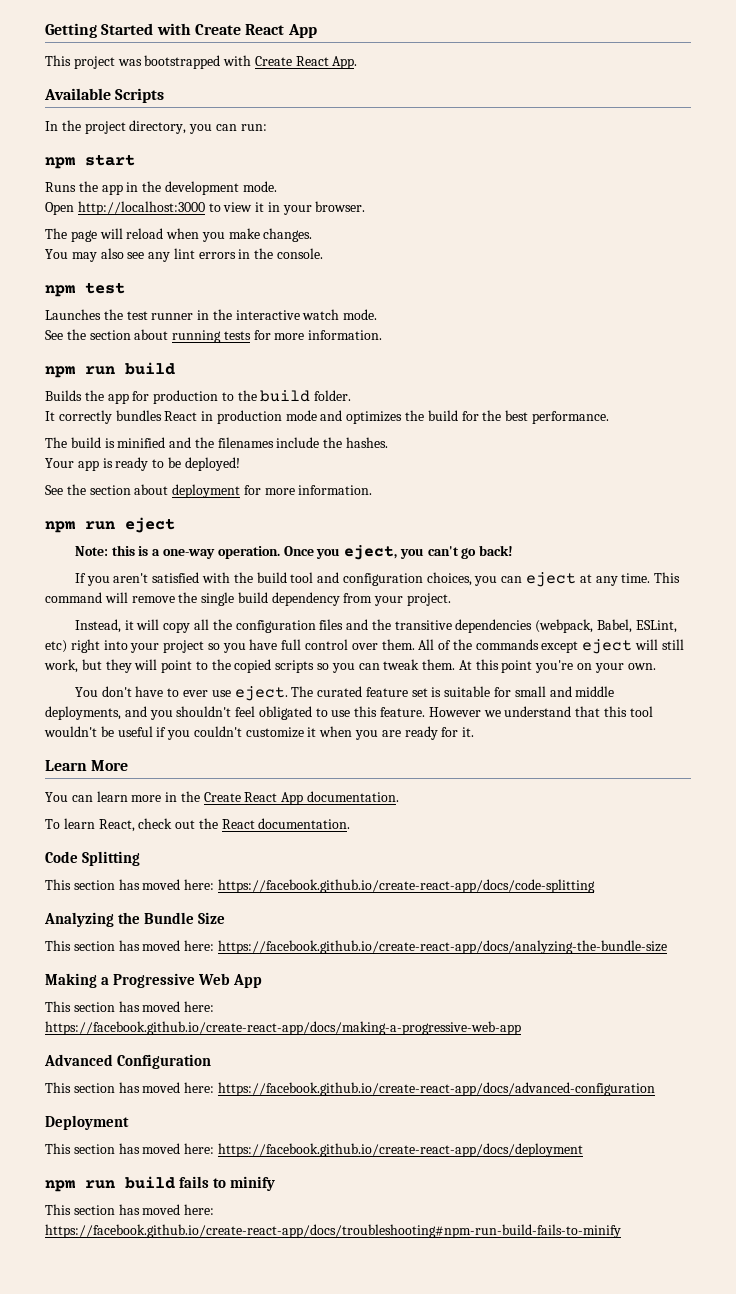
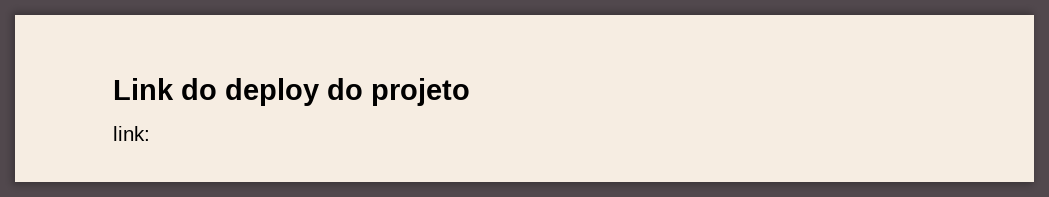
- Getting Started with Create React App
- This project was bootstrapped with Create React App.
- Available Scripts
- In the project directory, you can run:
- npm start
- Runs the app in the development mode.
- Open http://localhost:3000 to view it in your browser.
- The page will reload when you make changes.
- You may also see any lint errors in the console.
- npm test
- Launches the test runner in the interactive watch mode.
- See the section about running tests for more information.
- npm run build
- Builds the app for production to the build folder.
- It correctly bundles React in production mode and optimizes the build for the best performance.
- The build is minified and the filenames include the hashes.
- Your app is ready to be deployed!
- See the section about deployment for more information.
- npm run eject
- Note: this is a one-way operation. Once you eject, you can't go back!
- If you aren't satisfied with the build tool and configuration choices, you can eject at any time. This command will remove the single build dependency from your project.
- Instead, it will copy all the configuration files and the transitive dependencies (webpack, Babel, ESLint, etc) right into your project so you have full control over them. All of the commands except eject will still work, but they will point to the copied scripts so you can tweak them. At this point you're on your own.
- You don't have to ever use eject. The curated feature set is suitable for small and middle deployments, and you shouldn't feel obligated to use this feature. However we understand that this tool wouldn't be useful if you couldn't customize it when you are ready for it.
- Learn More
- You can learn more in the Create React App documentation.
- To learn React, check out the React documentation.
- Code Splitting
- This section has moved here: https://facebook.github.io/create-react-app/docs/code-splitting
- Analyzing the Bundle Size
- This section has moved here: https://facebook.github.io/create-react-app/docs/analyzing-the-bundle-size
- Making a Progressive Web App
- This section has moved here: https://facebook.github.io/create-react-app/docs/making-a-progressive-web-app
- Advanced Configuration
- This section has moved here: https://facebook.github.io/create-react-app/docs/advanced-configuration
- Deployment
- This section has moved here: https://facebook.github.io/create-react-app/docs/deployment
- npm run build fails to minify
- This section has moved here: https://facebook.github.io/create-react-app/docs/troubleshooting#npm-run-build-fails-to-minify
+ Link do deploy do projeto
+ link:

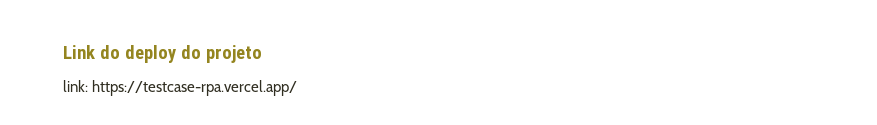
- link:
+ link: https://testcase-rpa.vercel.app/

